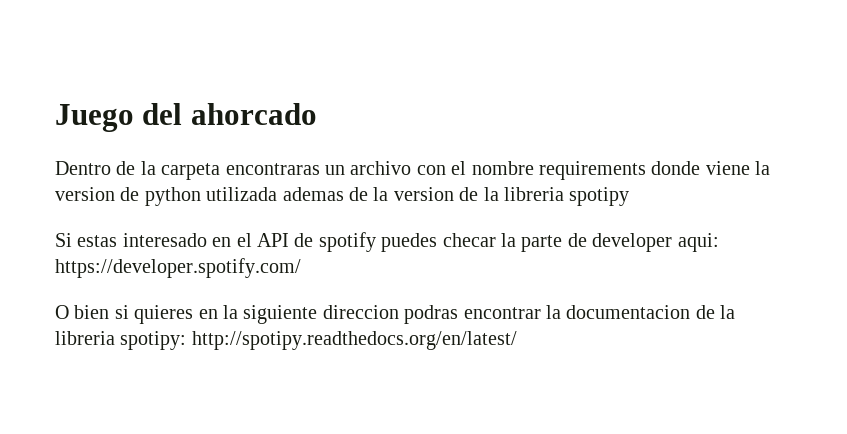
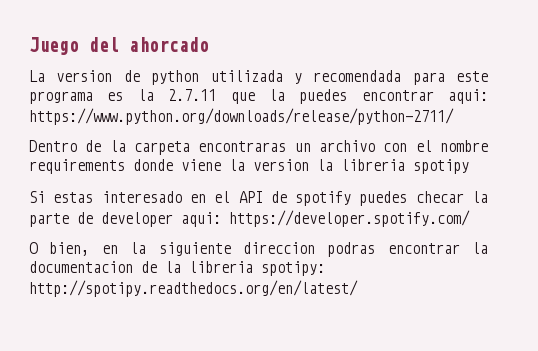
+ La version de python utilizada y recomendada para este programa es la 2.7.11 que la puedes encontrar aqui: https://www.python.org/downloads/release/python-2711/
- Dentro de la carpeta encontraras un archivo con el nombre requirements donde viene la version de python utilizada ademas de la version de la libreria spotipy
+ Dentro de la carpeta encontraras un archivo con el nombre requirements donde viene la version la libreria spotipy
- O bien si quieres en la siguiente direccion podras encontrar la documentacion de la libreria spotipy: http://spotipy.readthedocs.org/en/latest/
+ O bien, en la siguiente direccion podras encontrar la documentacion de la libreria spotipy: http://spotipy.readthedocs.org/en/latest/

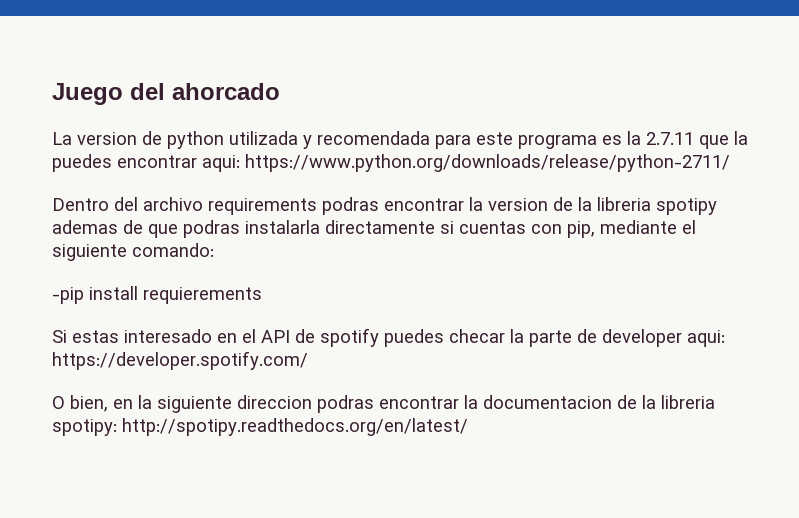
- Dentro de la carpeta encontraras un archivo con el nombre requirements donde viene la version la libreria spotipy
+ Dentro del archivo requirements podras encontrar la version de la libreria spotipy ademas de que podras instalarla directamente si cuentas con pip, mediante el siguiente comando:
+ -pip install requierements

